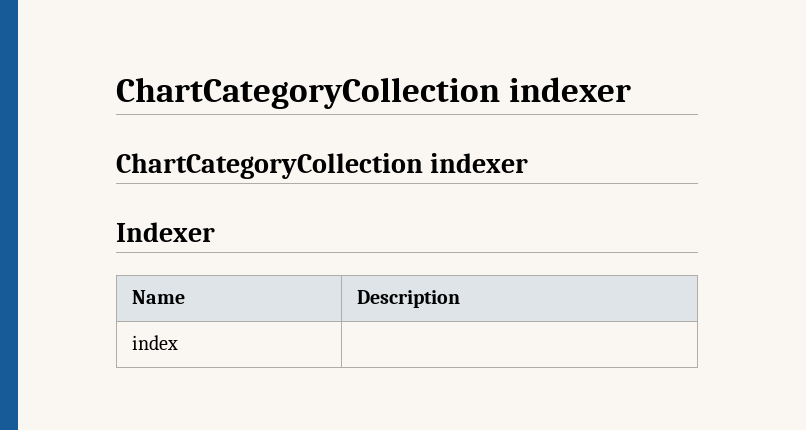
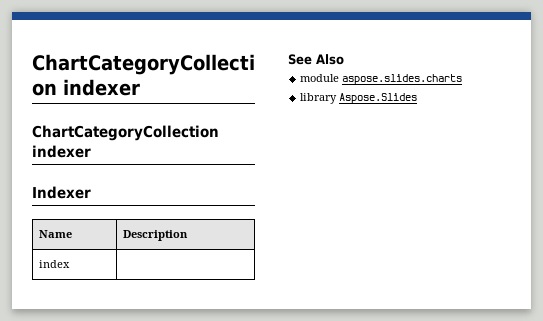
+ See Also
+ module aspose.slides.charts
+ library Aspose.Slides

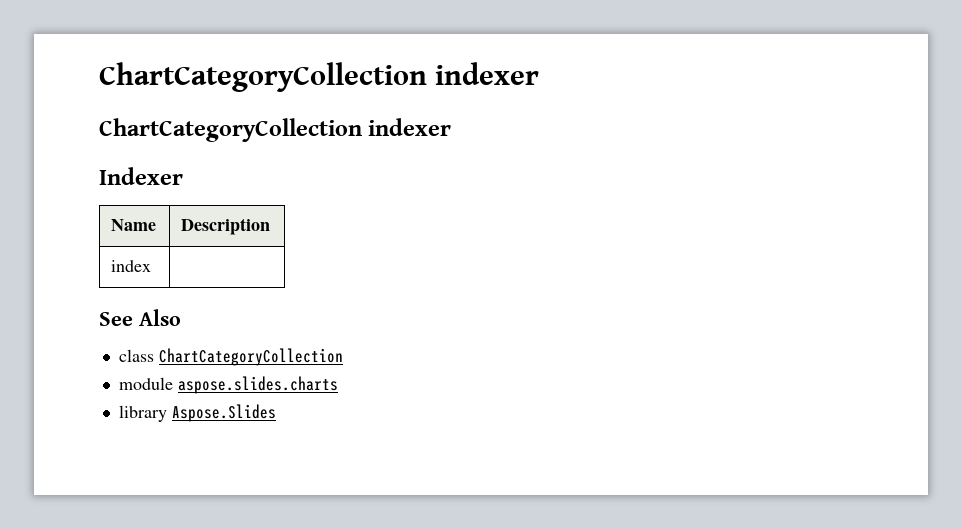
+ class ChartCategoryCollection

